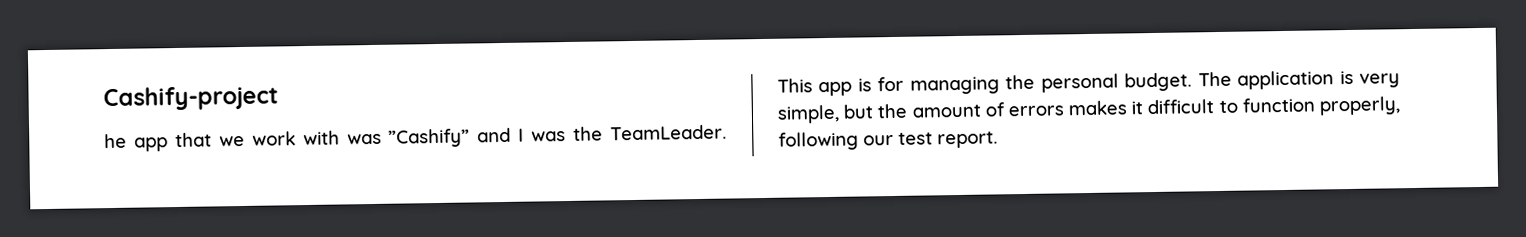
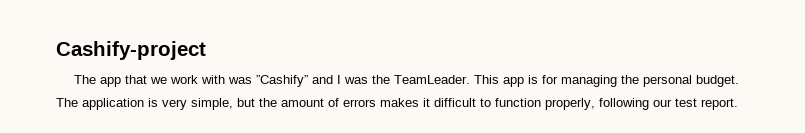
- he app that we work with was ”Cashify” and I was the TeamLeader.
+ The app that we work with was ”Cashify” and I was the TeamLeader.

